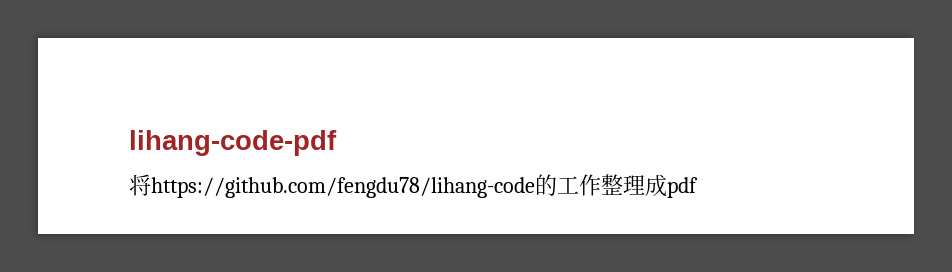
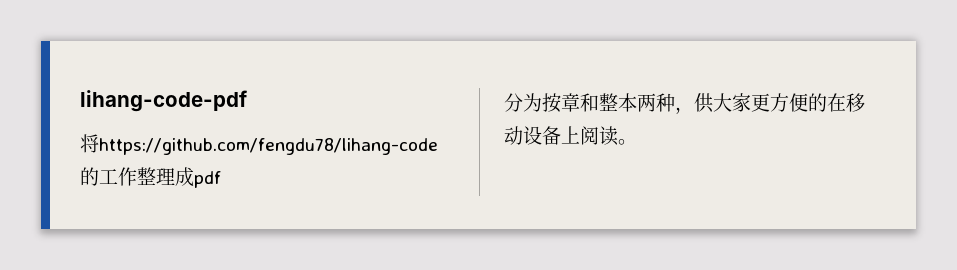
+ 分为按章和整本两种，供大家更方便的在移动设备上阅读。

